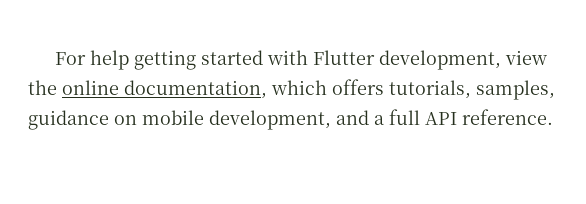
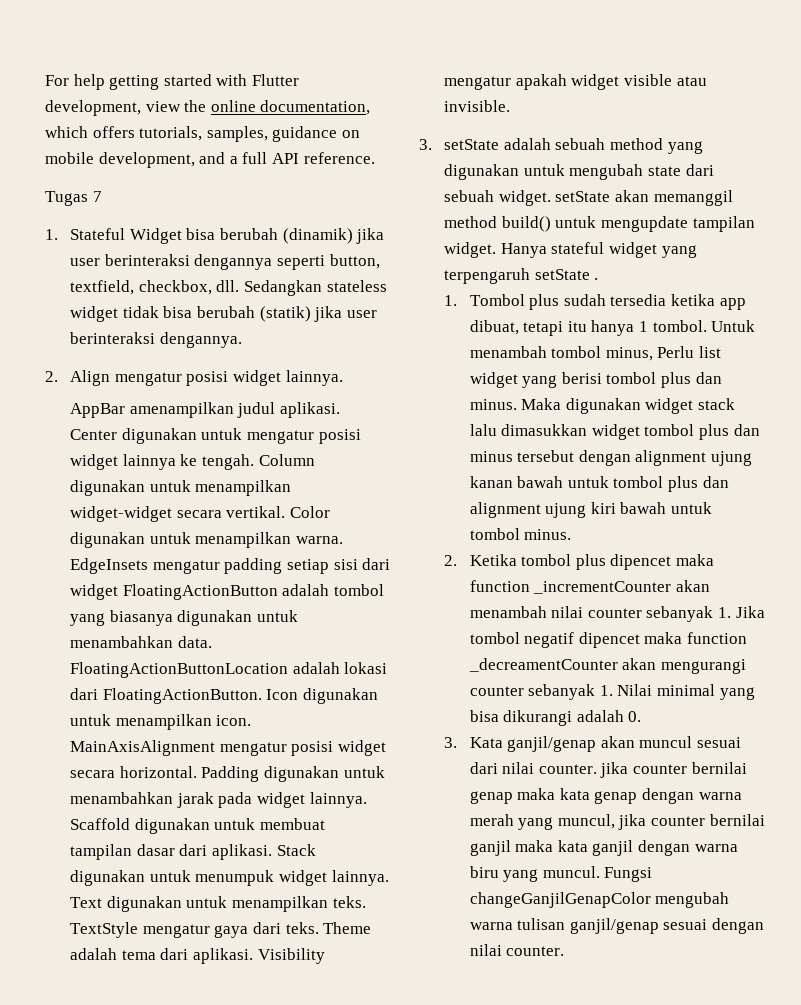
+ Tugas 7
+ 1. Stateful Widget bisa berubah (dinamik) jika user berinteraksi dengannya seperti button, textfield, checkbox, dll. Sedangkan stateless widget tidak bisa berubah (statik) jika user berinteraksi dengannya.
+ 2. Align mengatur posisi widget lainnya.
+ AppBar amenampilkan judul aplikasi. Center digunakan untuk mengatur posisi widget lainnya ke tengah. Column digunakan untuk menampilkan widget-widget secara vertikal. Color digunakan untuk menampilkan warna. EdgeInsets mengatur padding setiap sisi dari widget FloatingActionButton adalah tombol yang biasanya digunakan untuk menambahkan data. FloatingActionButtonLocation adalah lokasi dari FloatingActionButton. Icon digunakan untuk menampilkan icon. MainAxisAlignment mengatur posisi widget secara horizontal. Padding digunakan untuk menambahkan jarak pada widget lainnya. Scaffold digunakan untuk membuat tampilan dasar dari aplikasi. Stack digunakan untuk menumpuk widget lainnya. Text digunakan untuk menampilkan teks. TextStyle mengatur gaya dari teks. Theme adalah tema dari aplikasi. Visibility mengatur apakah widget visible atau invisible.
+ 3. setState adalah sebuah method yang digunakan untuk mengubah state dari sebuah widget. setState akan memanggil method build() untuk mengupdate tampilan widget. Hanya stateful widget yang terpengaruh setState .
+ 1. Tombol plus sudah tersedia ketika app dibuat, tetapi itu hanya 1 tombol. Untuk menambah tombol minus, Perlu list widget yang berisi tombol plus dan minus. Maka digunakan widget stack lalu dimasukkan widget tombol plus dan minus tersebut dengan alignment ujung kanan bawah untuk tombol plus dan alignment ujung kiri bawah untuk tombol minus.
+ 2. Ketika tombol plus dipencet maka function _incrementCounter akan menambah nilai counter sebanyak 1. Jika tombol negatif dipencet maka function _decreamentCounter akan mengurangi counter sebanyak 1. Nilai minimal yang bisa dikurangi adalah 0.
+ 3. Kata ganjil/genap akan muncul sesuai dari nilai counter. jika counter bernilai genap maka kata genap dengan warna merah yang muncul, jika counter bernilai ganjil maka kata ganjil dengan warna biru yang muncul. Fungsi changeGanjilGenapColor mengubah warna tulisan ganjil/genap sesuai dengan nilai counter.

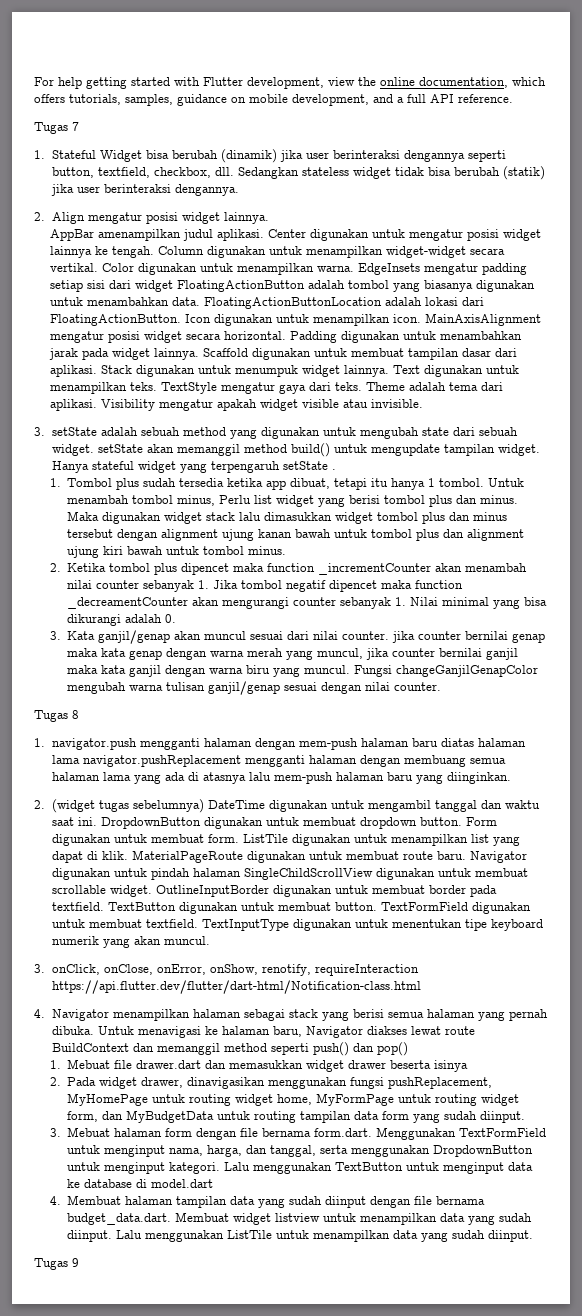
+ Tugas 8
+ 1. navigator.push mengganti halaman dengan mem-push halaman baru diatas halaman lama navigator.pushReplacement mengganti halaman dengan membuang semua halaman lama yang ada di atasnya lalu mem-push halaman baru yang diinginkan.
+ 2. (widget tugas sebelumnya) DateTime digunakan untuk mengambil tanggal dan waktu saat ini. DropdownButton digunakan untuk membuat dropdown button. Form digunakan untuk membuat form. ListTile digunakan untuk menampilkan list yang dapat di klik. MaterialPageRoute digunakan untuk membuat route baru. Navigator digunakan untuk pindah halaman SingleChildScrollView digunakan untuk membuat scrollable widget. OutlineInputBorder digunakan untuk membuat border pada textfield. TextButton digunakan untuk membuat button. TextFormField digunakan untuk membuat textfield. TextInputType digunakan untuk menentukan tipe keyboard numerik yang akan muncul.
+ 3. onClick, onClose, onError, onShow, renotify, requireInteraction https://api.flutter.dev/flutter/dart-html/Notification-class.html
+ 4. Navigator menampilkan halaman sebagai stack yang berisi semua halaman yang pernah dibuka. Untuk menavigasi ke halaman baru, Navigator diakses lewat route BuildContext dan memanggil method seperti push() dan pop()
+ 1. Mebuat file drawer.dart dan memasukkan widget drawer beserta isinya
+ 2. Pada widget drawer, dinavigasikan menggunakan fungsi pushReplacement, MyHomePage untuk routing widget home, MyFormPage untuk routing widget form, dan MyBudgetData untuk routing tampilan data form yang sudah diinput.
+ 3. Mebuat halaman form dengan file bernama form.dart. Menggunakan TextFormField untuk menginput nama, harga, dan tanggal, serta menggunakan DropdownButton untuk menginput kategori. Lalu menggunakan TextButton untuk menginput data ke database di model.dart
+ 4. Membuat halaman tampilan data yang sudah diinput dengan file bernama budget_data.dart. Membuat widget listview untuk menampilkan data yang sudah diinput. Lalu menggunakan ListTile untuk menampilkan data yang sudah diinput.
+ Tugas 9

